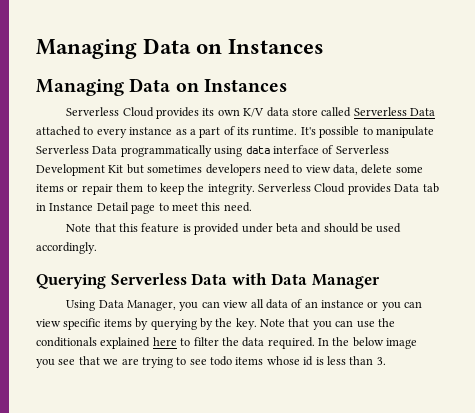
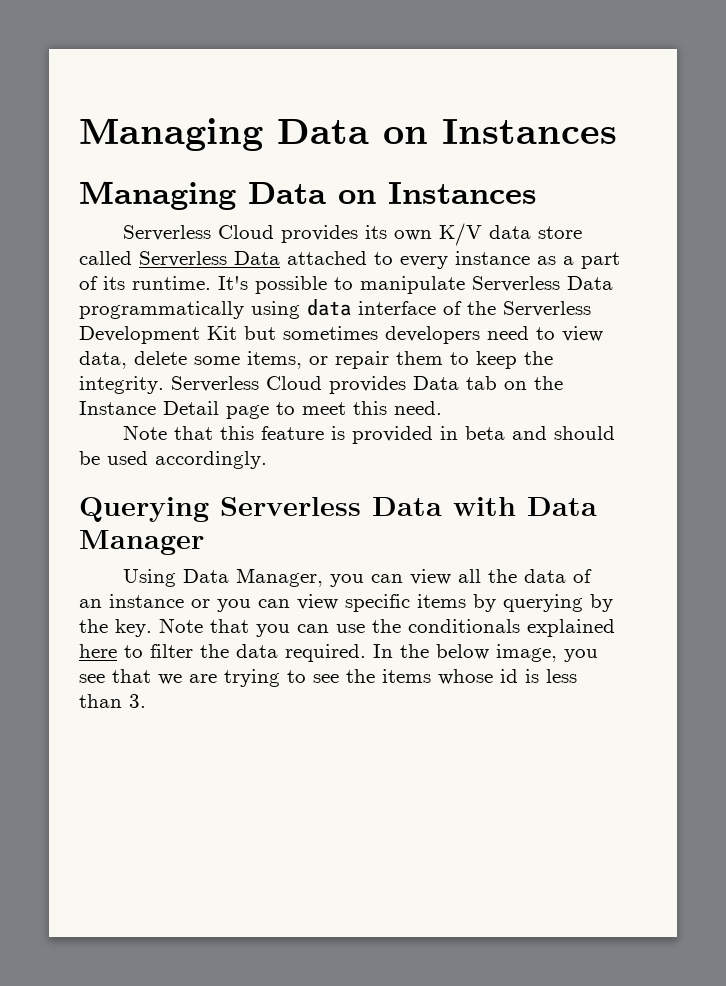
- It's possible to manipulate Serverless Data programmatically using data interface of Serverless Development Kit but sometimes developers need to view data, delete some items or repair them to keep the integrity.
+ It's possible to manipulate Serverless Data programmatically using data interface of the Serverless Development Kit but sometimes developers need to view data, delete some items, or repair them to keep the integrity.
- Serverless Cloud provides Data tab in Instance Detail page to meet this need.
+ Serverless Cloud provides Data tab on the Instance Detail page to meet this need.
- Note that this feature is provided under beta and should be used accordingly.
+ Note that this feature is provided in beta and should be used accordingly.
- Using Data Manager, you can view all data of an instance or you can view specific items by querying by the key.
+ Using Data Manager, you can view all the data of an instance or you can view specific items by querying by the key.
- In the below image you see that we are trying to see todo items whose id is less than 3.
+ In the below image, you see that we are trying to see the items whose id is less than 3.

